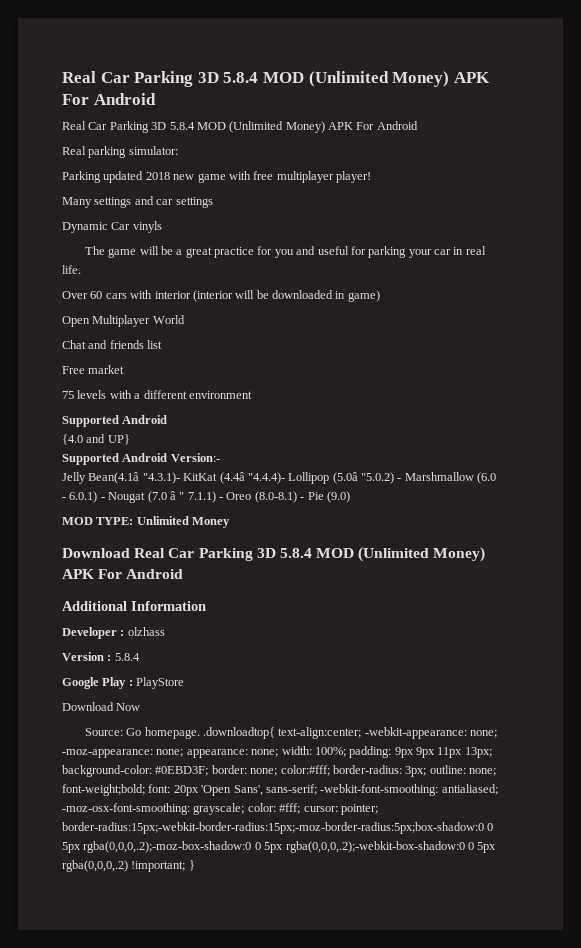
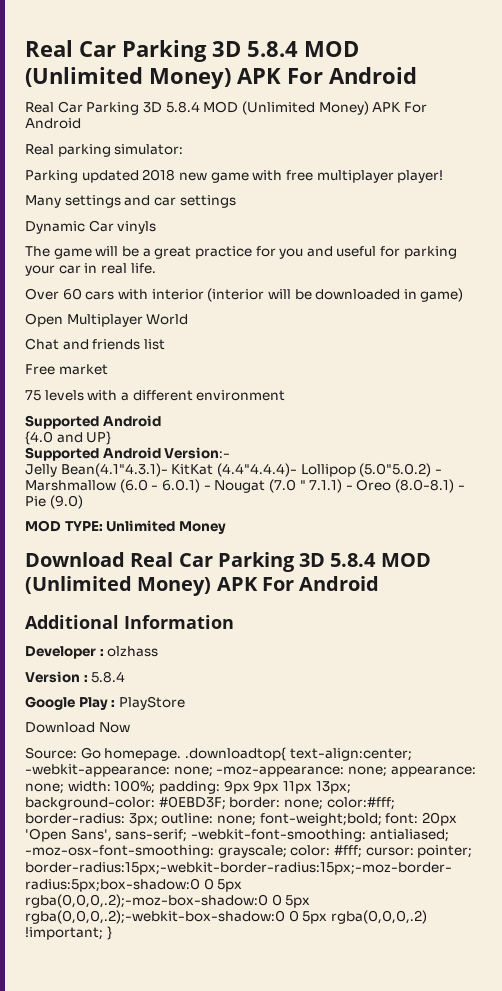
- Jelly Bean(4.1â "4.3.1)- KitKat (4.4â "4.4.4)- Lollipop (5.0â "5.0.2) - Marshmallow (6.0 - 6.0.1) - Nougat (7.0 â " 7.1.1) - Oreo (8.0-8.1) - Pie (9.0)
+ Jelly Bean(4.1"4.3.1)- KitKat (4.4"4.4.4)- Lollipop (5.0"5.0.2) - Marshmallow (6.0 - 6.0.1) - Nougat (7.0 " 7.1.1) - Oreo (8.0-8.1) - Pie (9.0)

